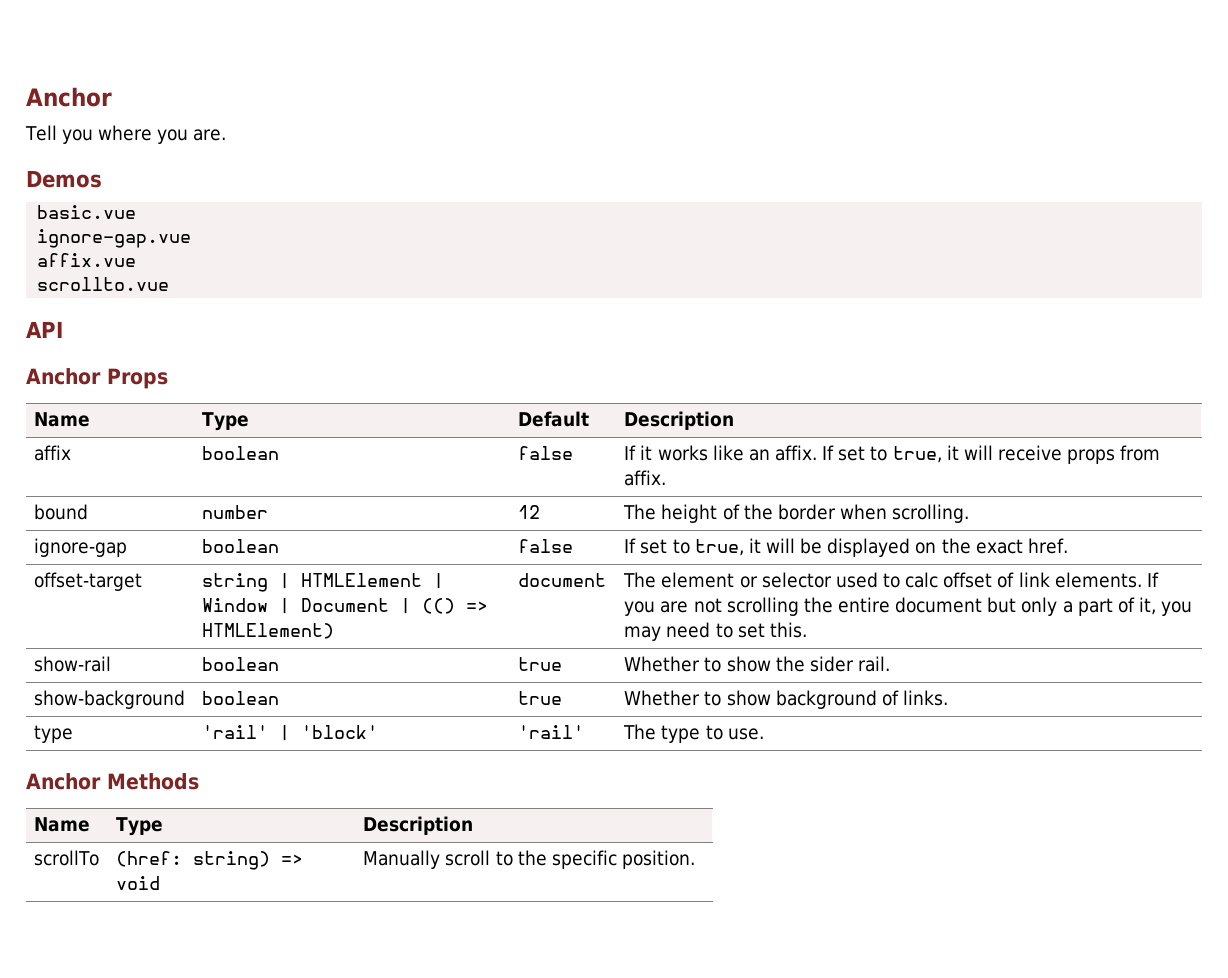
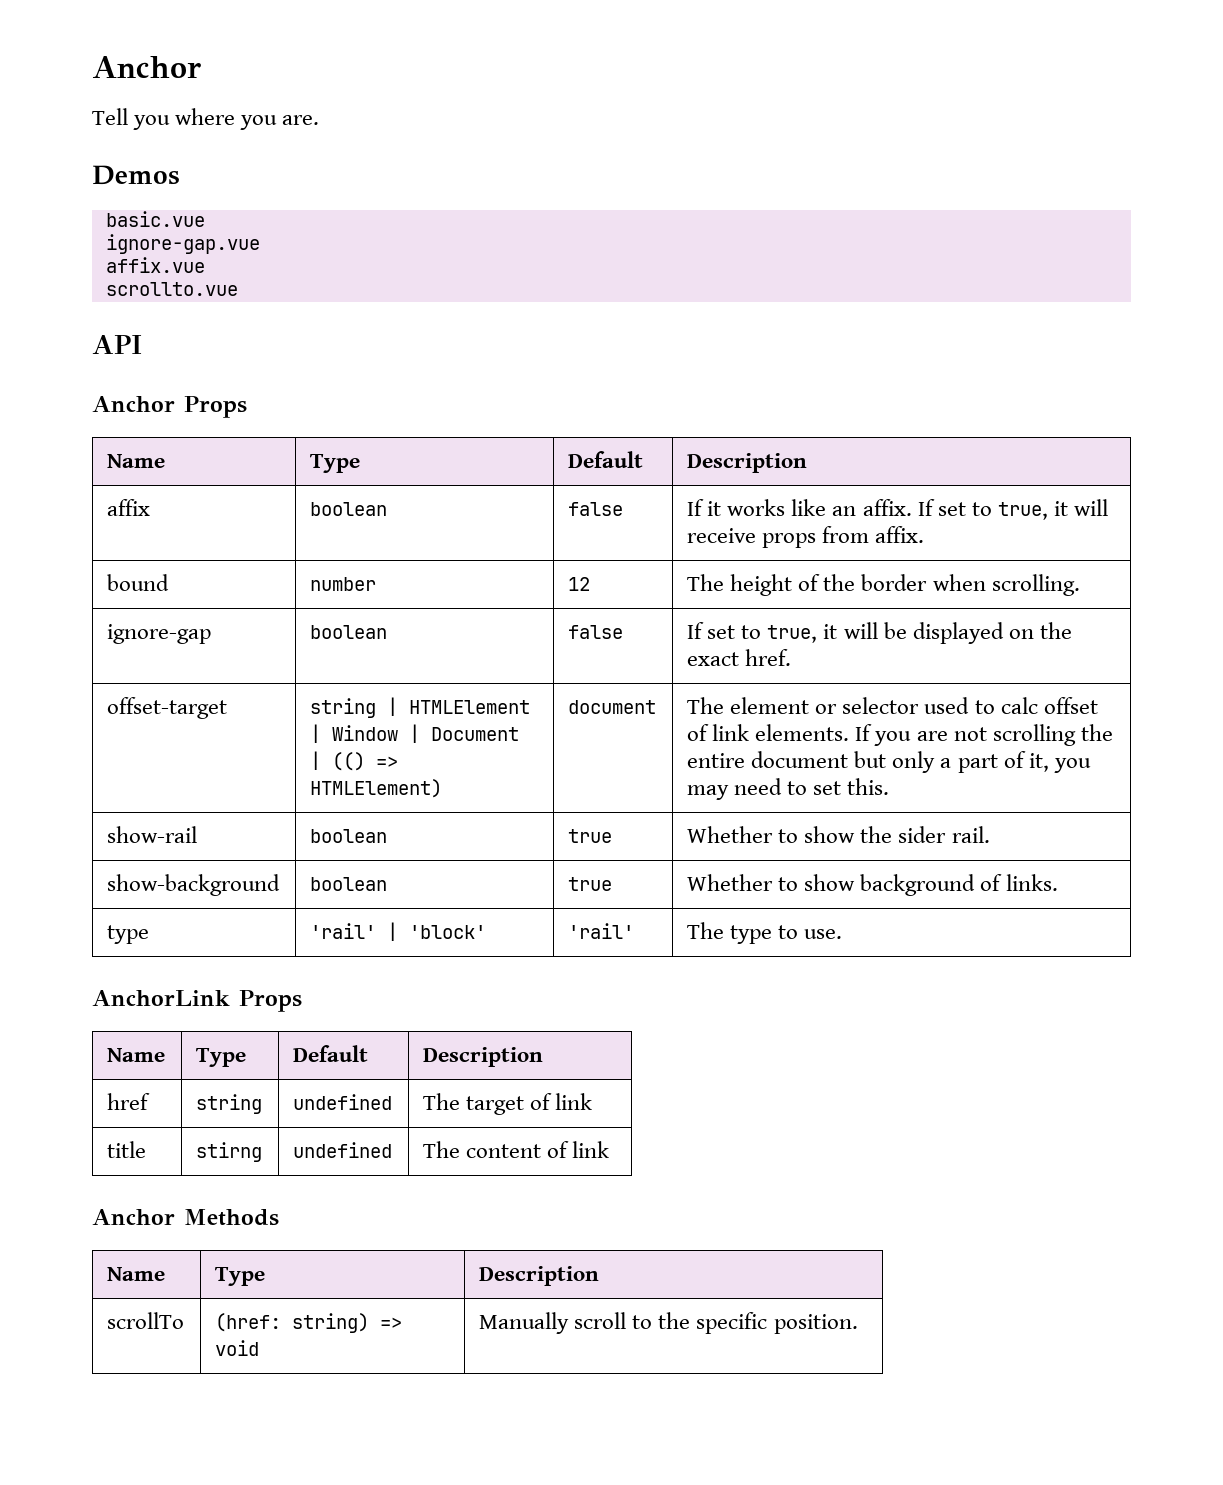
+ AnchorLink Props
+ Name | Type | Default | Description
+ href | string | undefined | The target of link
+ title | stirng | undefined | The content of link

